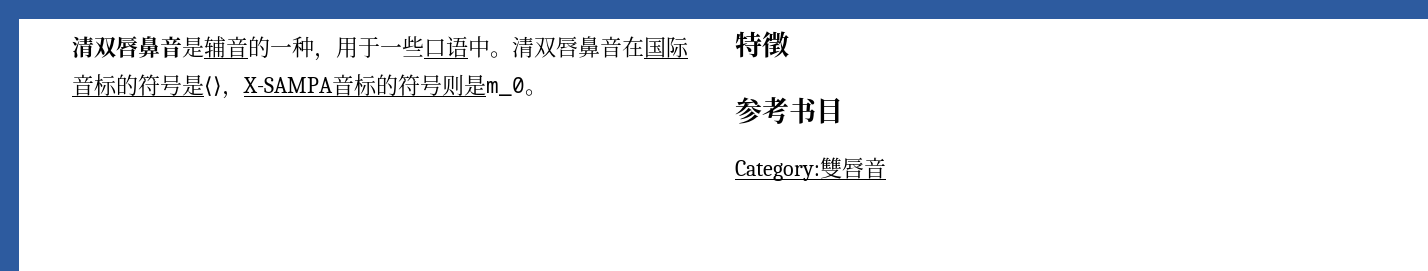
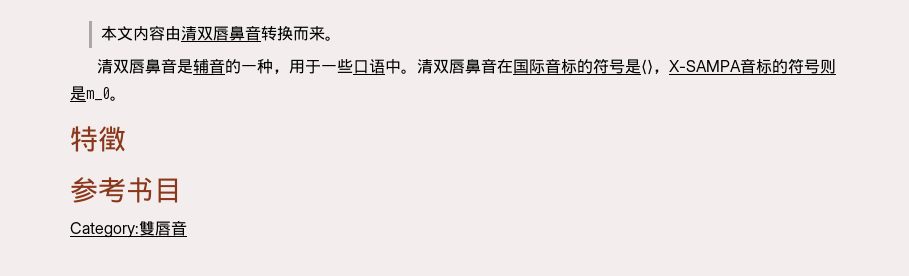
+ 本文内容由清双唇鼻音转换而来。

